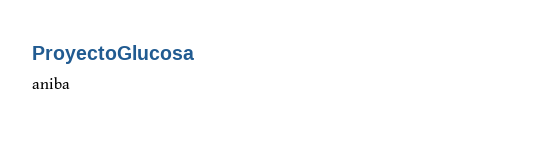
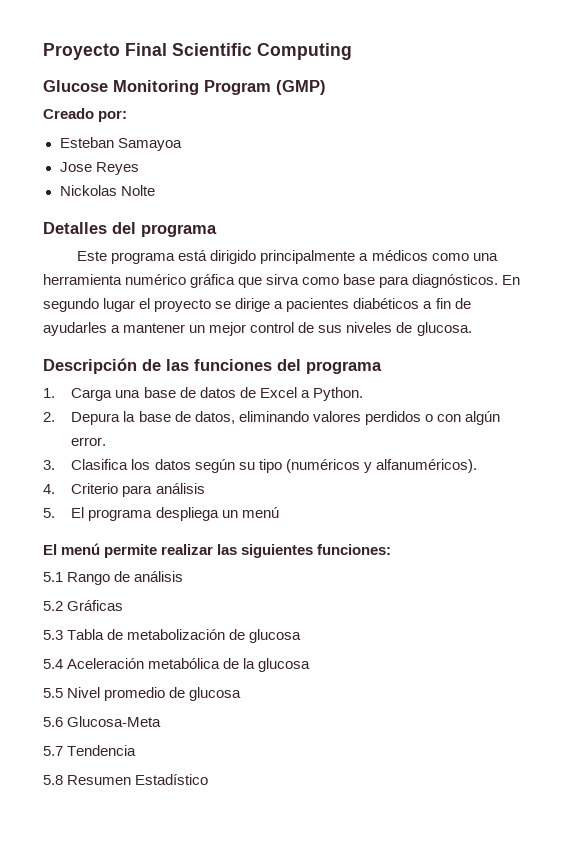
- ProyectoGlucosa
- aniba
+ Proyecto Final Scientific Computing
+ Glucose Monitoring Program (GMP)
+ Creado por:
+ Esteban Samayoa
+ Jose Reyes
+ Nickolas Nolte
+ Detalles del programa
+ Este programa está dirigido principalmente a médicos como una herramienta numérico gráfica que sirva como base para diagnósticos. En segundo lugar el proyecto se dirige a pacientes diabéticos a fin de ayudarles a mantener un mejor control de sus niveles de glucosa.
+ Descripción de las funciones del programa
+ 1. Carga una base de datos de Excel a Python.
+ 2. Depura la base de datos, eliminando valores perdidos o con algún error.
+ 3. Clasifica los datos según su tipo (numéricos y alfanuméricos).
+ 4. Criterio para análisis
+ 5. El programa despliega un menú
+ El menú permite realizar las siguientes funciones:
+ 5.1 Rango de análisis
+ 5.2 Gráficas
+ 5.3 Tabla de metabolización de glucosa
+ 5.4 Aceleración metabólica de la glucosa
+ 5.5 Nivel promedio de glucosa
+ 5.6 Glucosa-Meta
+ 5.7 Tendencia
+ 5.8 Resumen Estadístico

